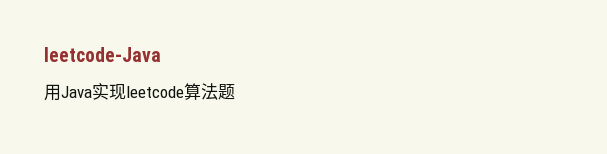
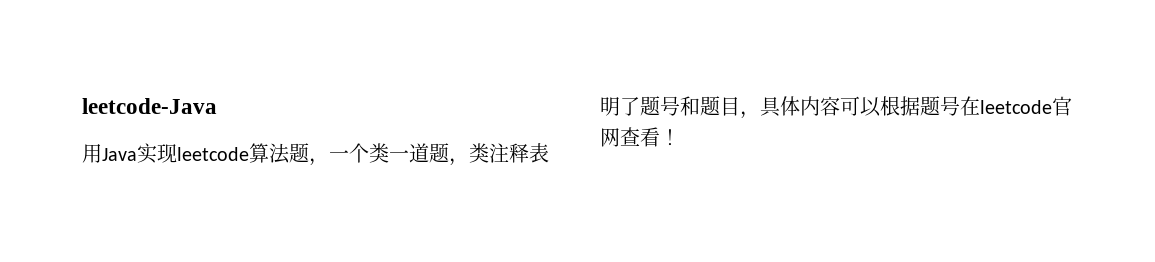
- 用Java实现leetcode算法题
+ 用Java实现leetcode算法题，一个类一道题，类注释表明了题号和题目，具体内容可以根据题号在leetcode官网查看！

